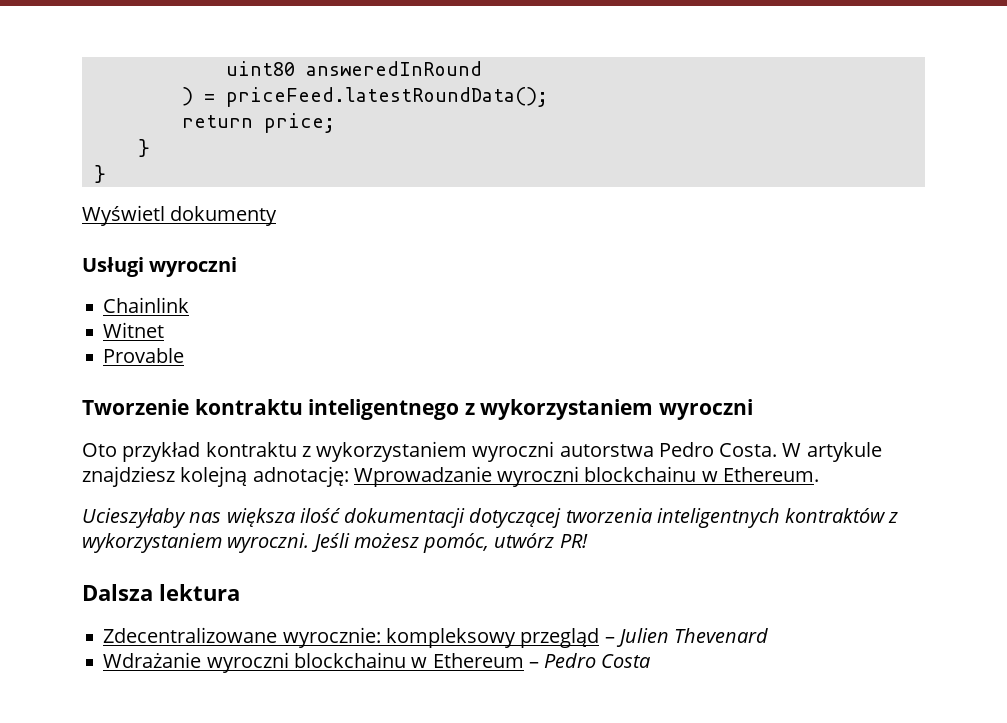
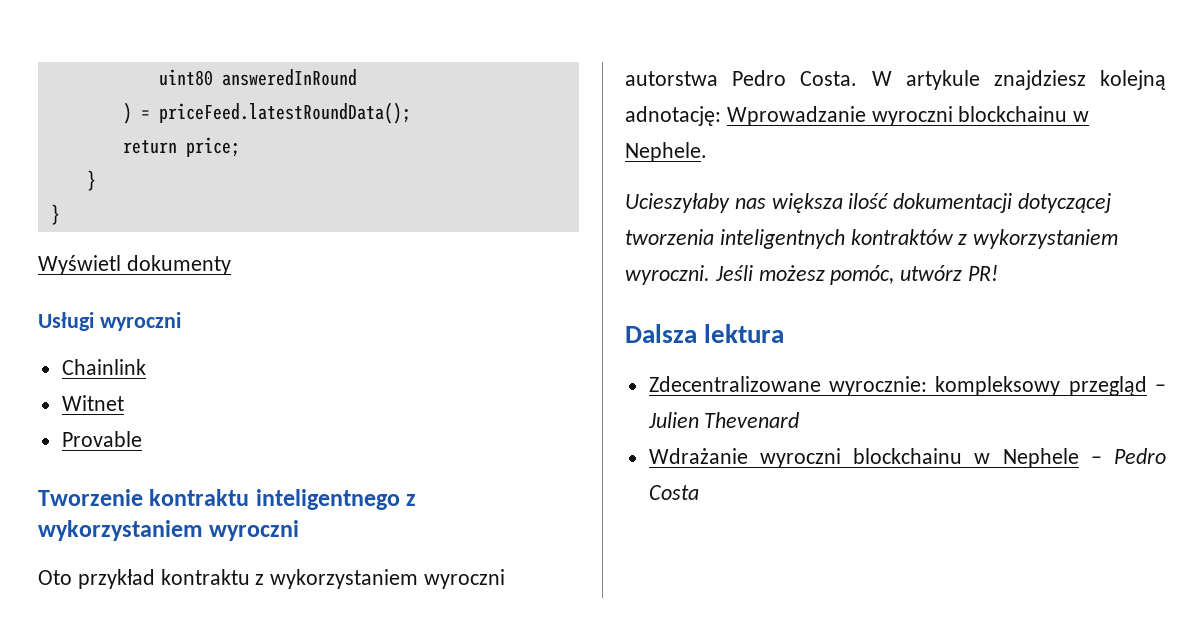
- W artykule znajdziesz kolejną adnotację: Wprowadzanie wyroczni blockchainu w Ethereum.
+ W artykule znajdziesz kolejną adnotację: Wprowadzanie wyroczni blockchainu w Nephele.
- Wdrażanie wyroczni blockchainu w Ethereum – Pedro Costa
+ Wdrażanie wyroczni blockchainu w Nephele – Pedro Costa

